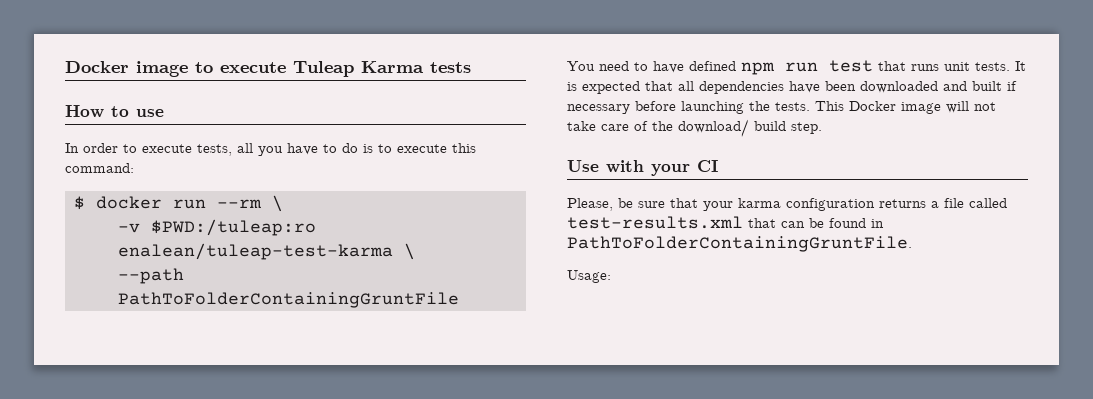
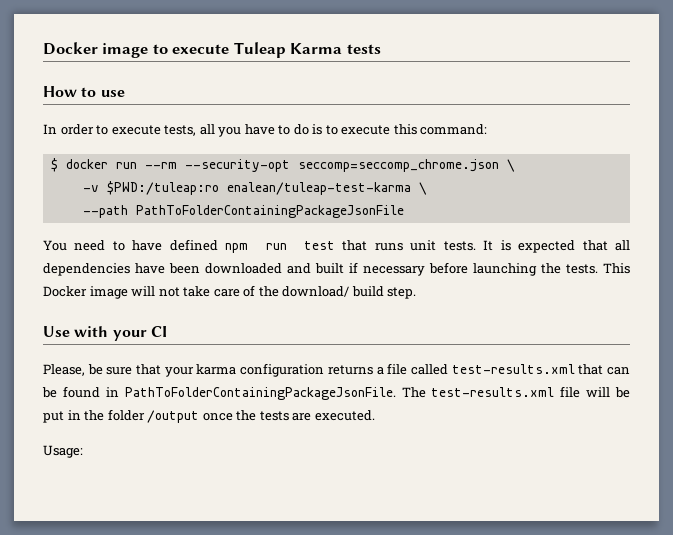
- $ docker run --rm \
+ $ docker run --rm --security-opt seccomp=seccomp_chrome.json \
- --path PathToFolderContainingGruntFile
+ --path PathToFolderContainingPackageJsonFile
- Please, be sure that your karma configuration returns a file called test-results.xml that can be found in PathToFolderContainingGruntFile.
+ Please, be sure that your karma configuration returns a file called test-results.xml that can be found in PathToFolderContainingPackageJsonFile. The test-results.xml file will be put in the folder /output once the tests are executed.

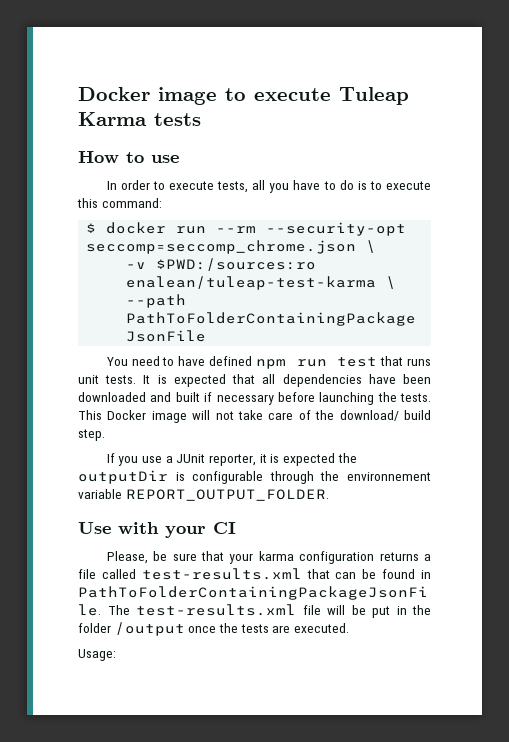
- -v $PWD:/tuleap:ro enalean/tuleap-test-karma \
+ -v $PWD:/sources:ro enalean/tuleap-test-karma \
+ If you use a JUnit reporter, it is expected the outputDir is configurable through the environnement variable REPORT_OUTPUT_FOLDER.

